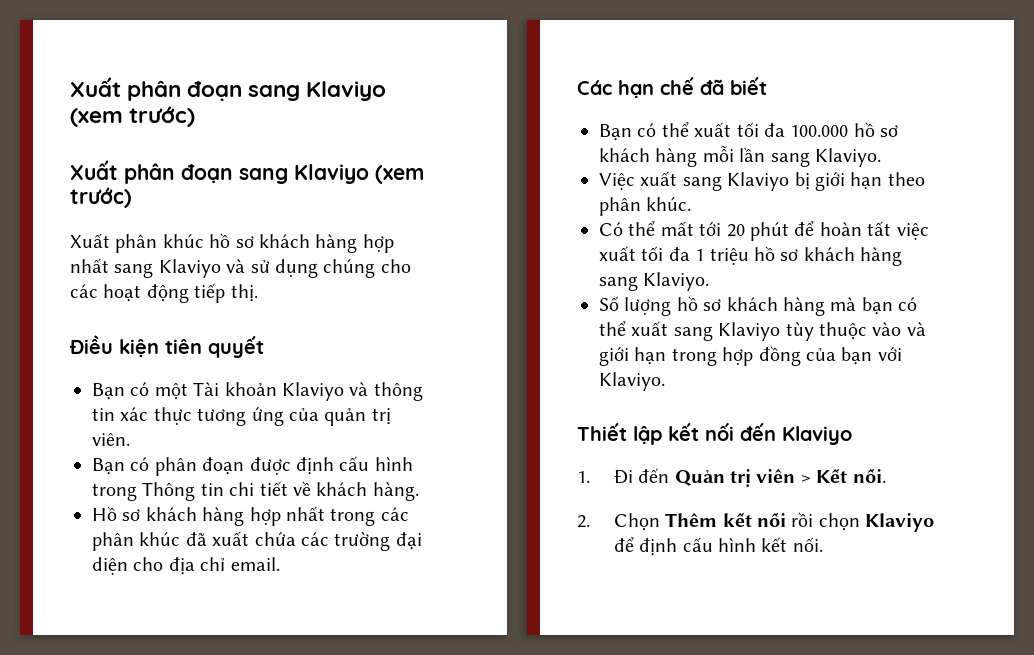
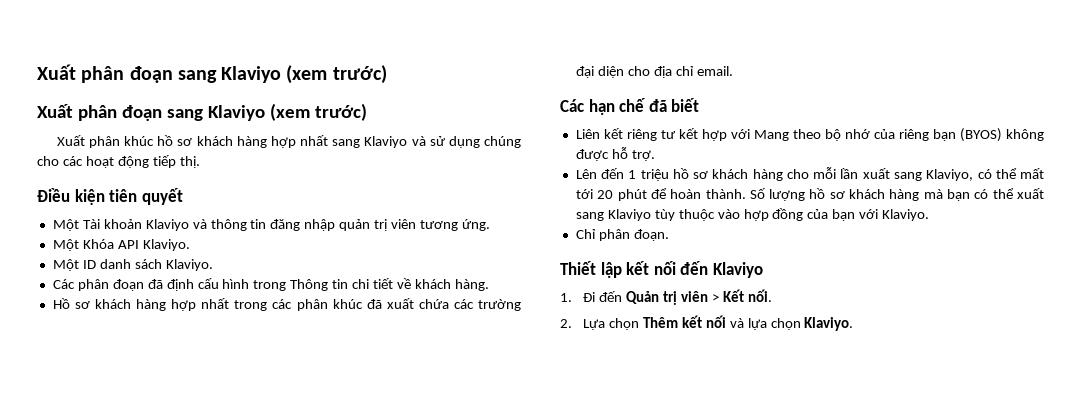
- Bạn có một Tài khoản Klaviyo và thông tin xác thực tương ứng của quản trị viên.
- Bạn có phân đoạn được định cấu hình trong Thông tin chi tiết về khách hàng.
+ Một Tài khoản Klaviyo và thông tin đăng nhập quản trị viên tương ứng.
+ Một Khóa API Klaviyo.
+ Một ID danh sách Klaviyo.
+ Các phân đoạn đã định cấu hình trong Thông tin chi tiết về khách hàng.
- Bạn có thể xuất tối đa 100.000 hồ sơ khách hàng mỗi lần sang Klaviyo.
- Việc xuất sang Klaviyo bị giới hạn theo phân khúc.
- Có thể mất tới 20 phút để hoàn tất việc xuất tối đa 1 triệu hồ sơ khách hàng sang Klaviyo.
- Số lượng hồ sơ khách hàng mà bạn có thể xuất sang Klaviyo tùy thuộc vào và giới hạn trong hợp đồng của bạn với Klaviyo.
+ Liên kết riêng tư kết hợp với Mang theo bộ nhớ của riêng bạn (BYOS) không được hỗ trợ.
+ Lên đến 1 triệu hồ sơ khách hàng cho mỗi lần xuất sang Klaviyo, có thể mất tới 20 phút để hoàn thành. Số lượng hồ sơ khách hàng mà bạn có thể xuất sang Klaviyo tùy thuộc vào hợp đồng của bạn với Klaviyo.
+ Chỉ phân đoạn.
- 2. Chọn Thêm kết nối rồi chọn Klaviyo để định cấu hình kết nối.
+ 2. Lựa chọn Thêm kết nối và lựa chọn Klaviyo.

